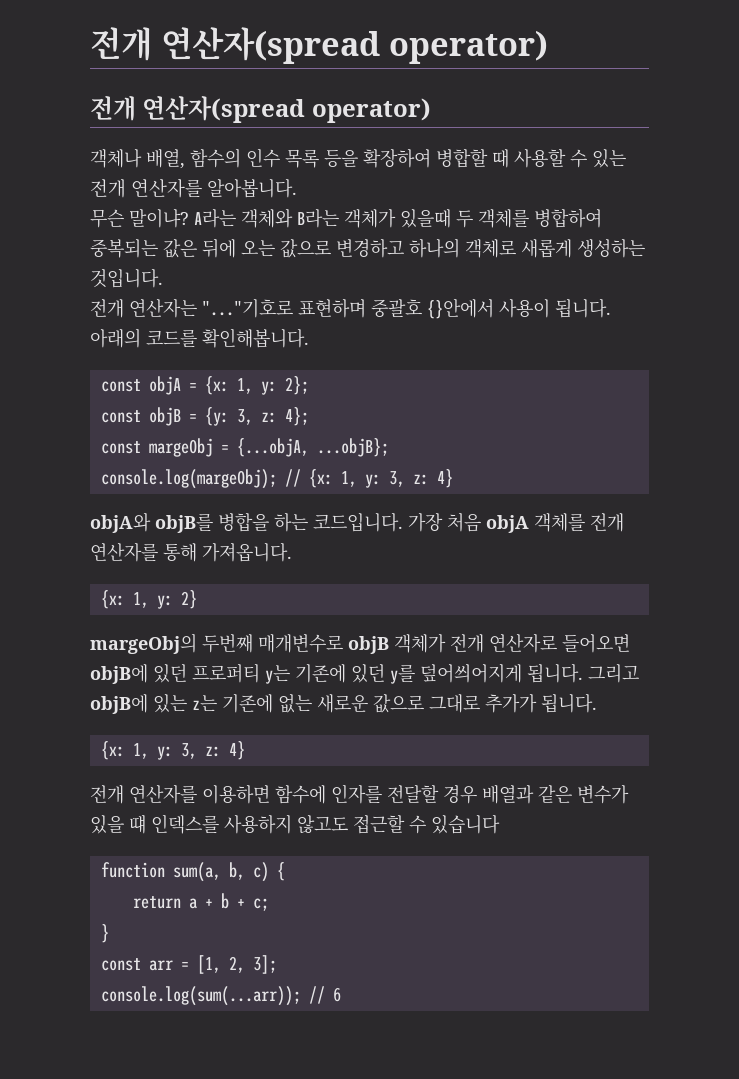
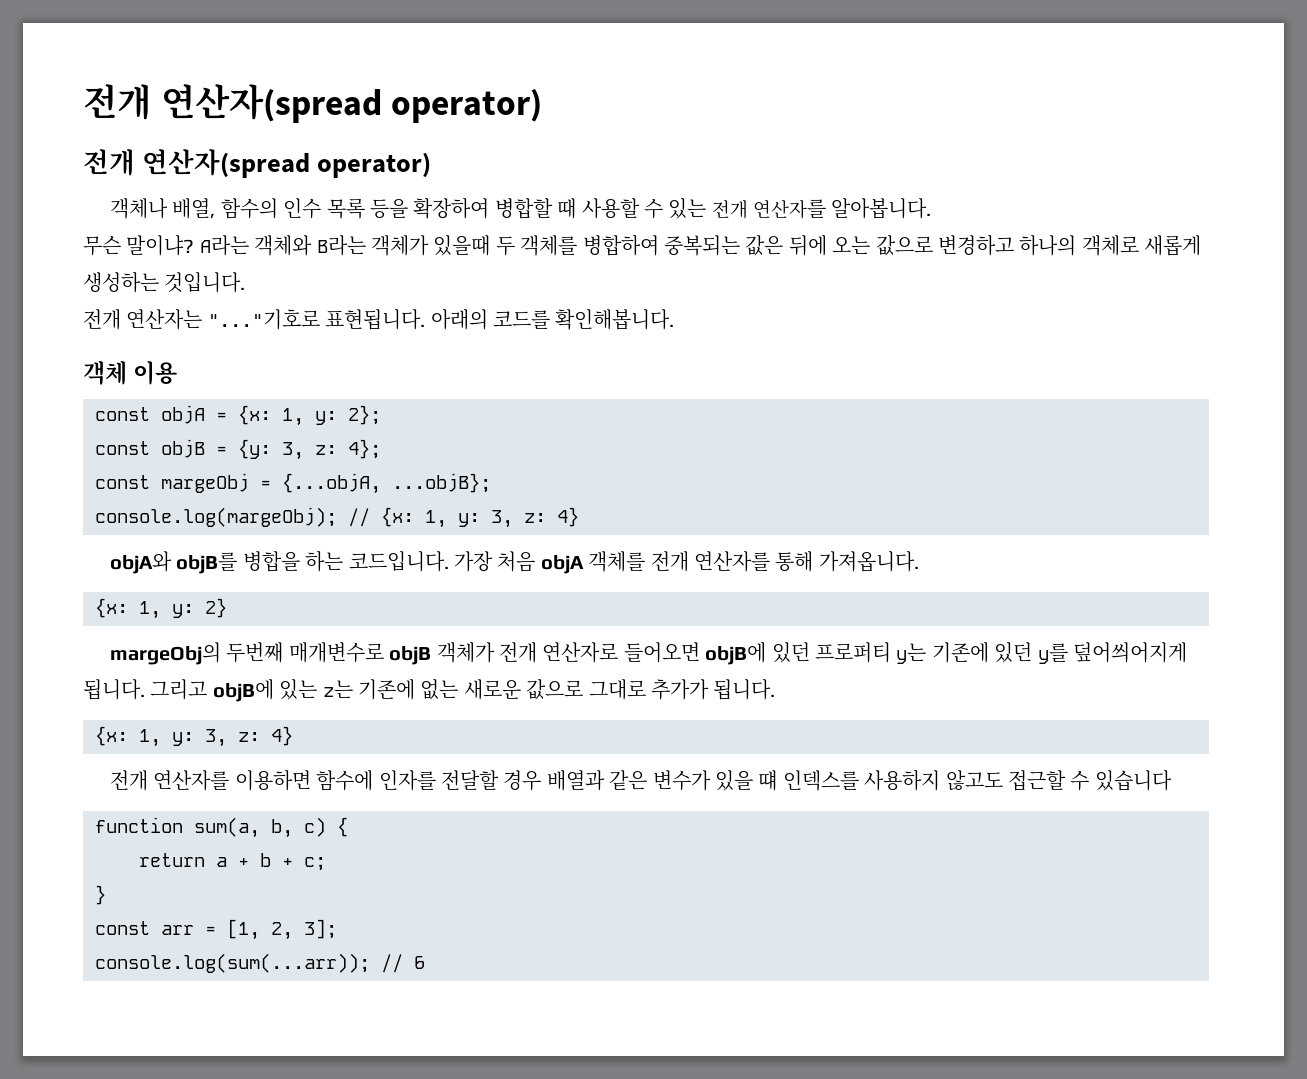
- 전개 연산자는 "..."기호로 표현하며 중괄호 {}안에서 사용이 됩니다.
+ 전개 연산자는 "..."기호로 표현됩니다.
+ 객체 이용

